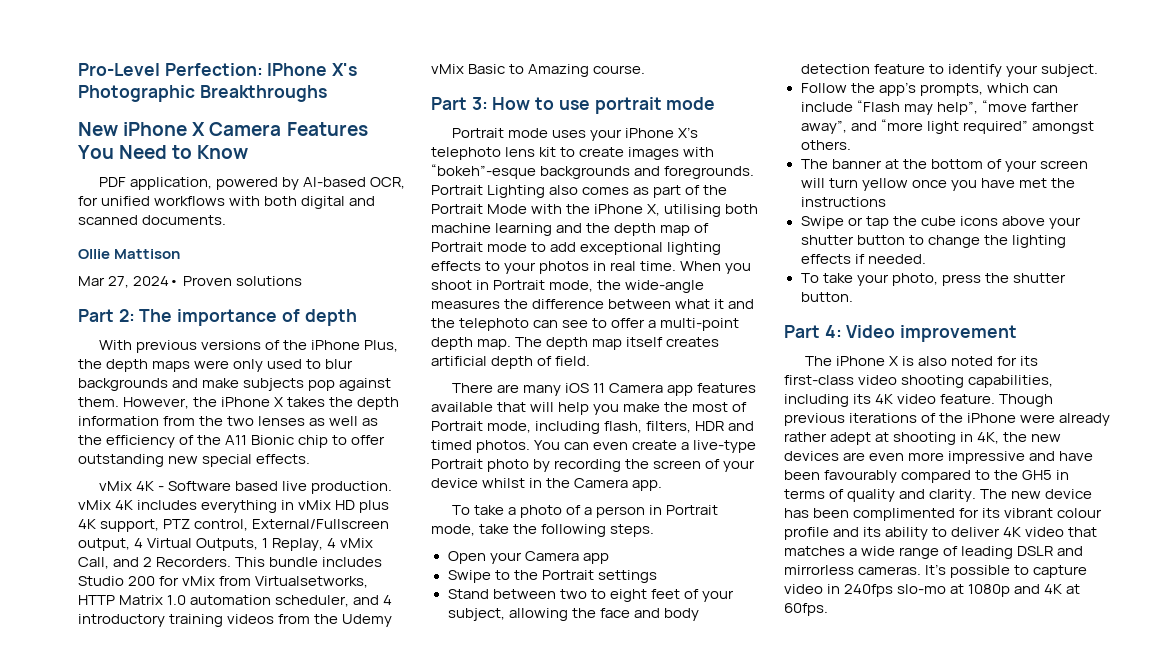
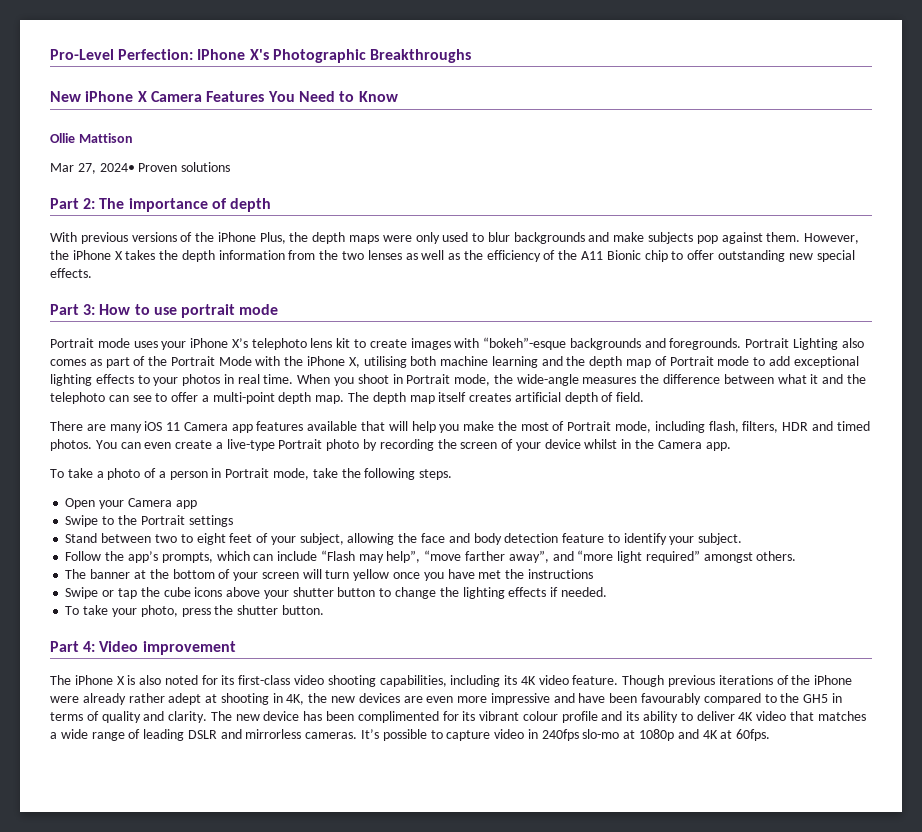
- PDF application, powered by AI-based OCR, for unified workflows with both digital and scanned documents.
- vMix 4K - Software based live production. vMix 4K includes everything in vMix HD plus 4K support, PTZ control, External/Fullscreen output, 4 Virtual Outputs, 1 Replay, 4 vMix Call, and 2 Recorders. This bundle includes Studio 200 for vMix from Virtualsetworks, HTTP Matrix 1.0 automation scheduler, and 4 introductory training videos from the Udemy vMix Basic to Amazing course.

